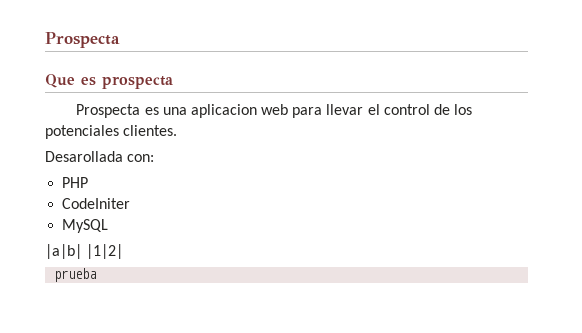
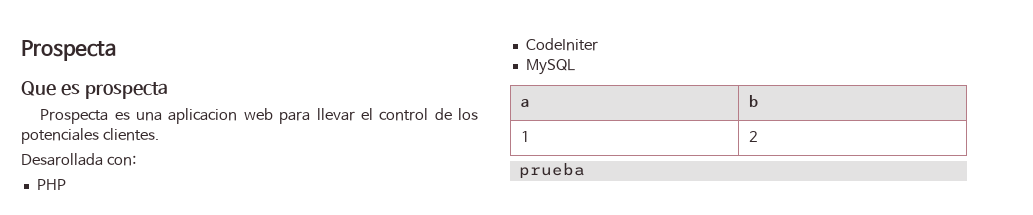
- |a|b| |1|2|
+ a | b
+ 1 | 2

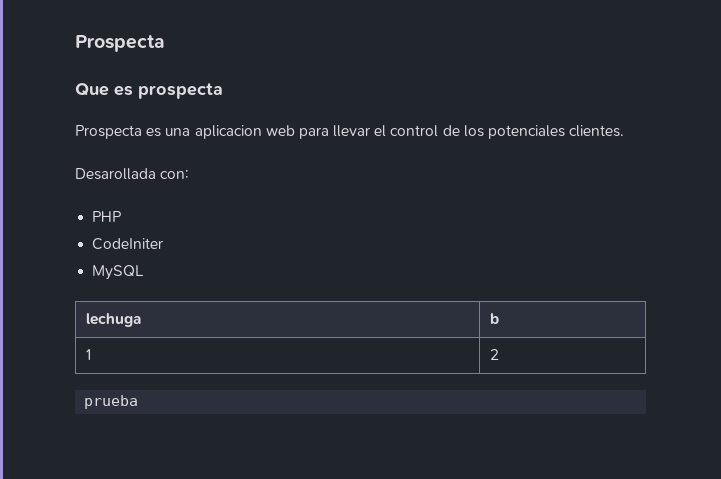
- a | b
+ lechuga | b

